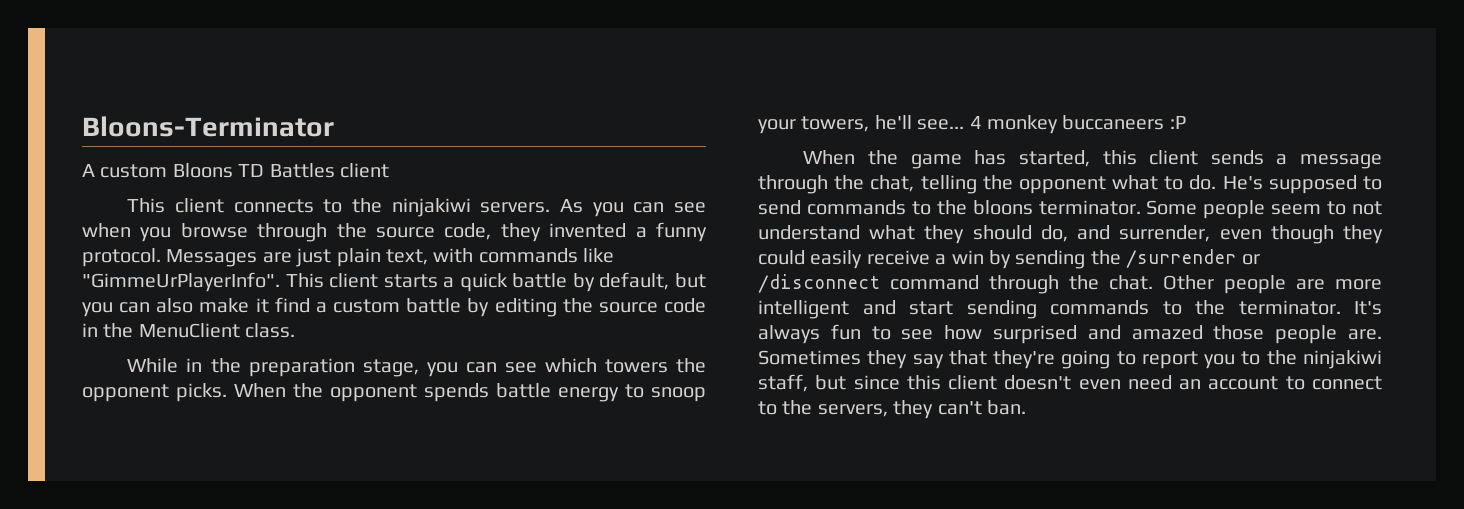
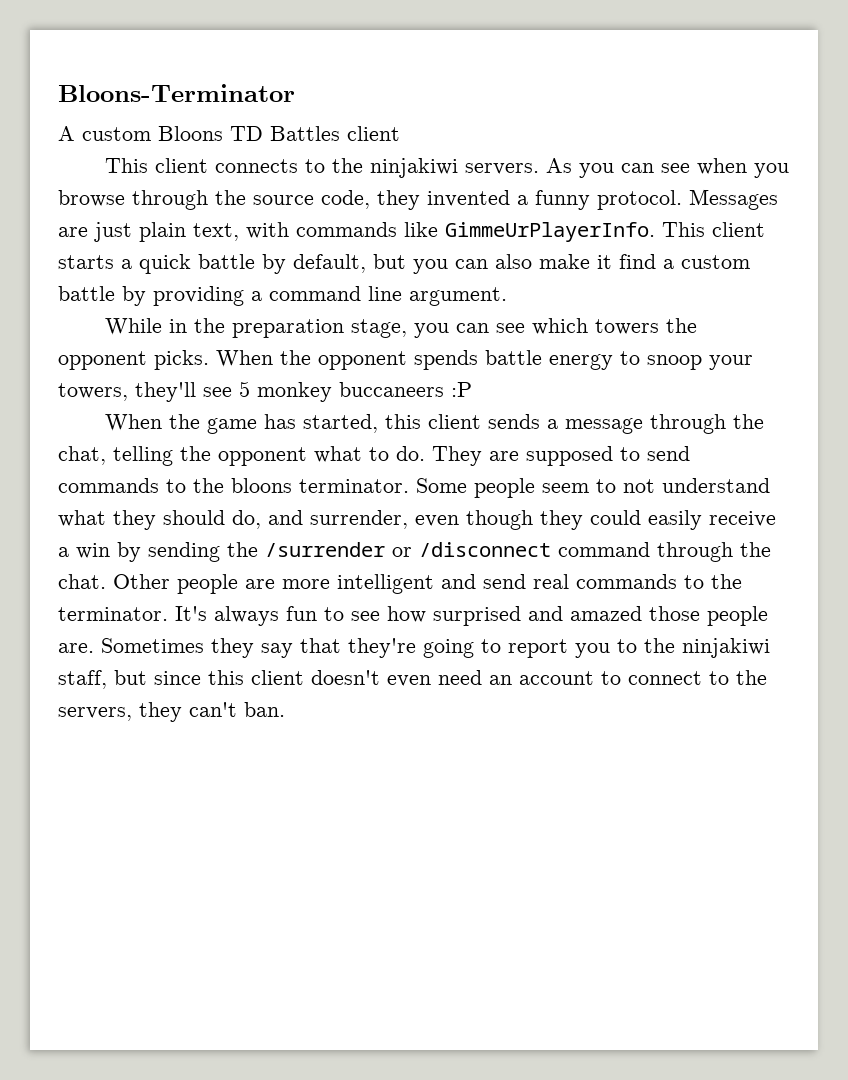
- Messages are just plain text, with commands like "GimmeUrPlayerInfo".
+ Messages are just plain text, with commands like GimmeUrPlayerInfo.
- This client starts a quick battle by default, but you can also make it find a custom battle by editing the source code in the MenuClient class.
+ This client starts a quick battle by default, but you can also make it find a custom battle by providing a command line argument.
- When the opponent spends battle energy to snoop your towers, he'll see... 4 monkey buccaneers :P
+ When the opponent spends battle energy to snoop your towers, they'll see 5 monkey buccaneers :P
- He's supposed to send commands to the bloons terminator.
+ They are supposed to send commands to the bloons terminator.
- Other people are more intelligent and start sending commands to the terminator.
+ Other people are more intelligent and send real commands to the terminator.

